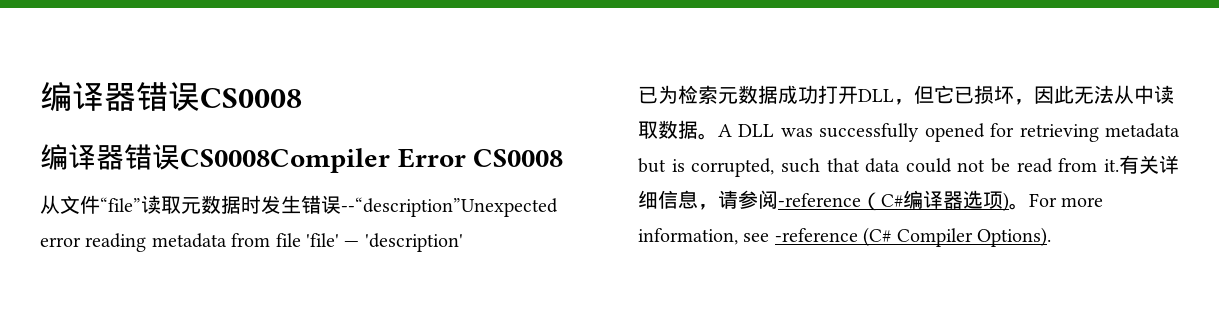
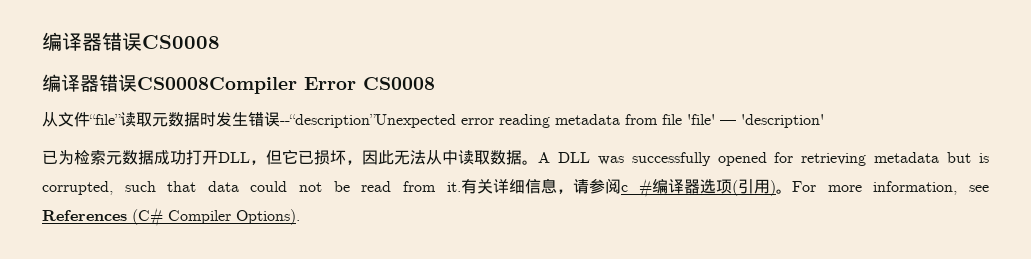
- 有关详细信息，请参阅-reference（C#编译器选项)。
+ 有关详细信息，请参阅c #编译器选项(引用)。
- For more information, see -reference (C# Compiler Options).
+ For more information, see References (C# Compiler Options).

